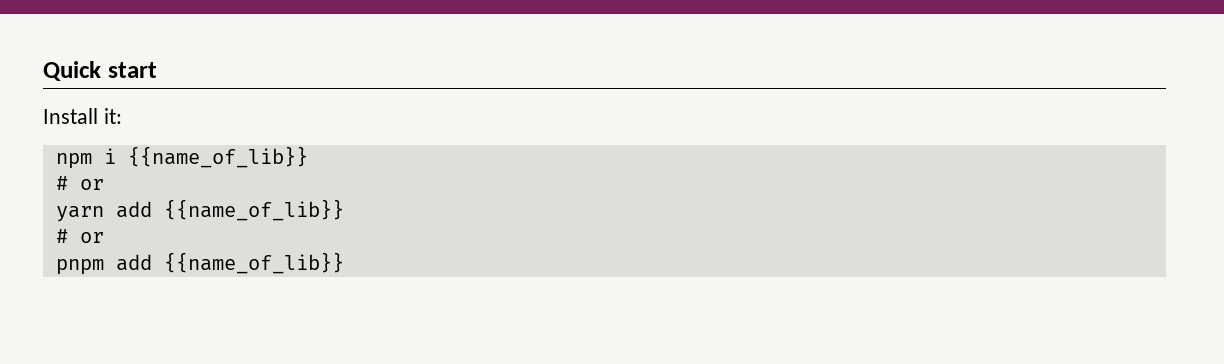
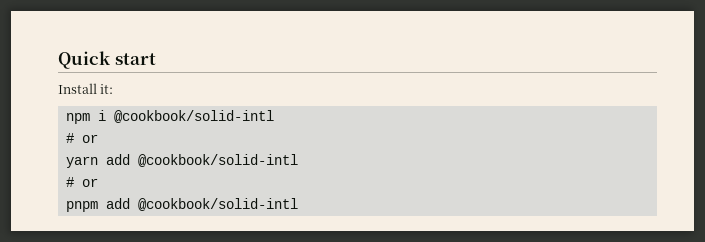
- npm i {{name_of_lib}}
+ npm i @cookbook/solid-intl
- yarn add {{name_of_lib}}
+ yarn add @cookbook/solid-intl
- pnpm add {{name_of_lib}}
+ pnpm add @cookbook/solid-intl

